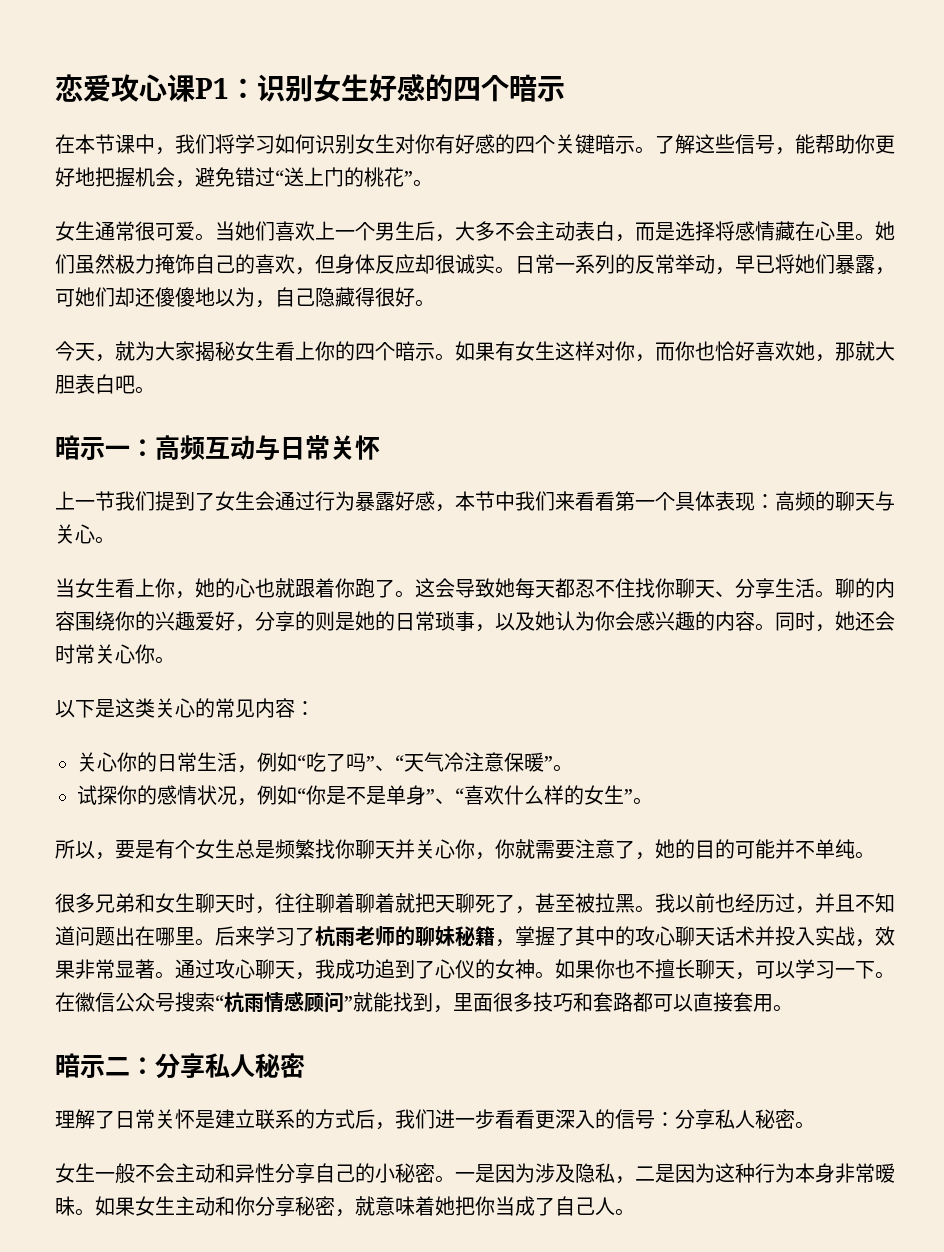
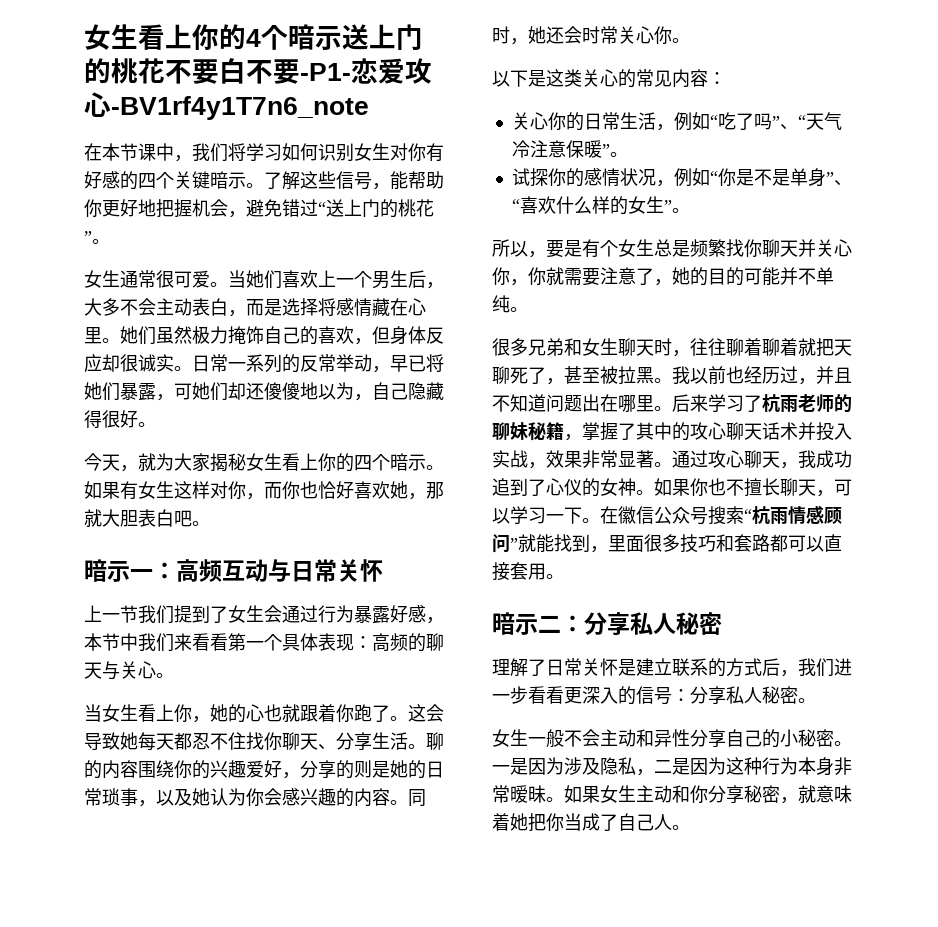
- 恋爱攻心课P1：识别女生好感的四个暗示
+ 女生看上你的4个暗示送上门的桃花不要白不要-P1-恋爱攻心-BV1rf4y1T7n6_note

